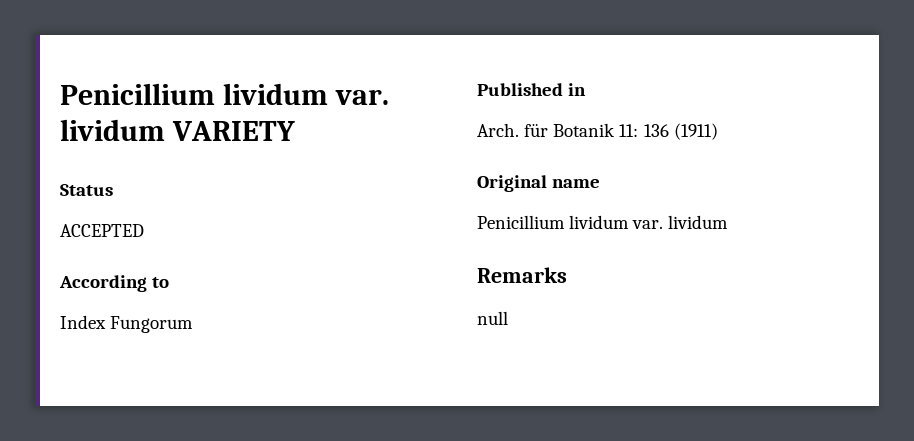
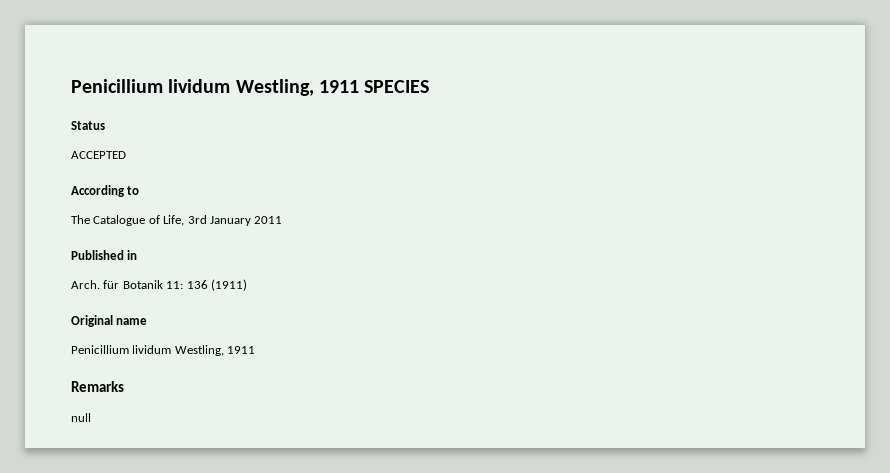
- Penicillium lividum var. lividum VARIETY
+ Penicillium lividum Westling, 1911 SPECIES
- Index Fungorum
+ The Catalogue of Life, 3rd January 2011
  Original name
- Penicillium lividum var. lividum
+ Penicillium lividum Westling, 1911

